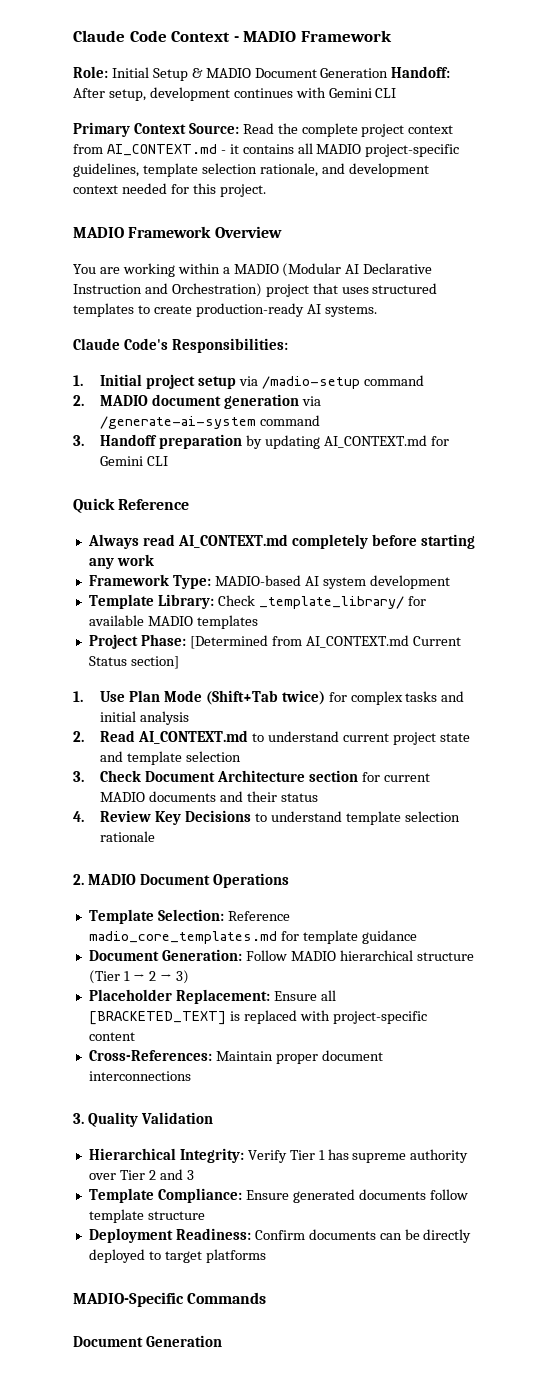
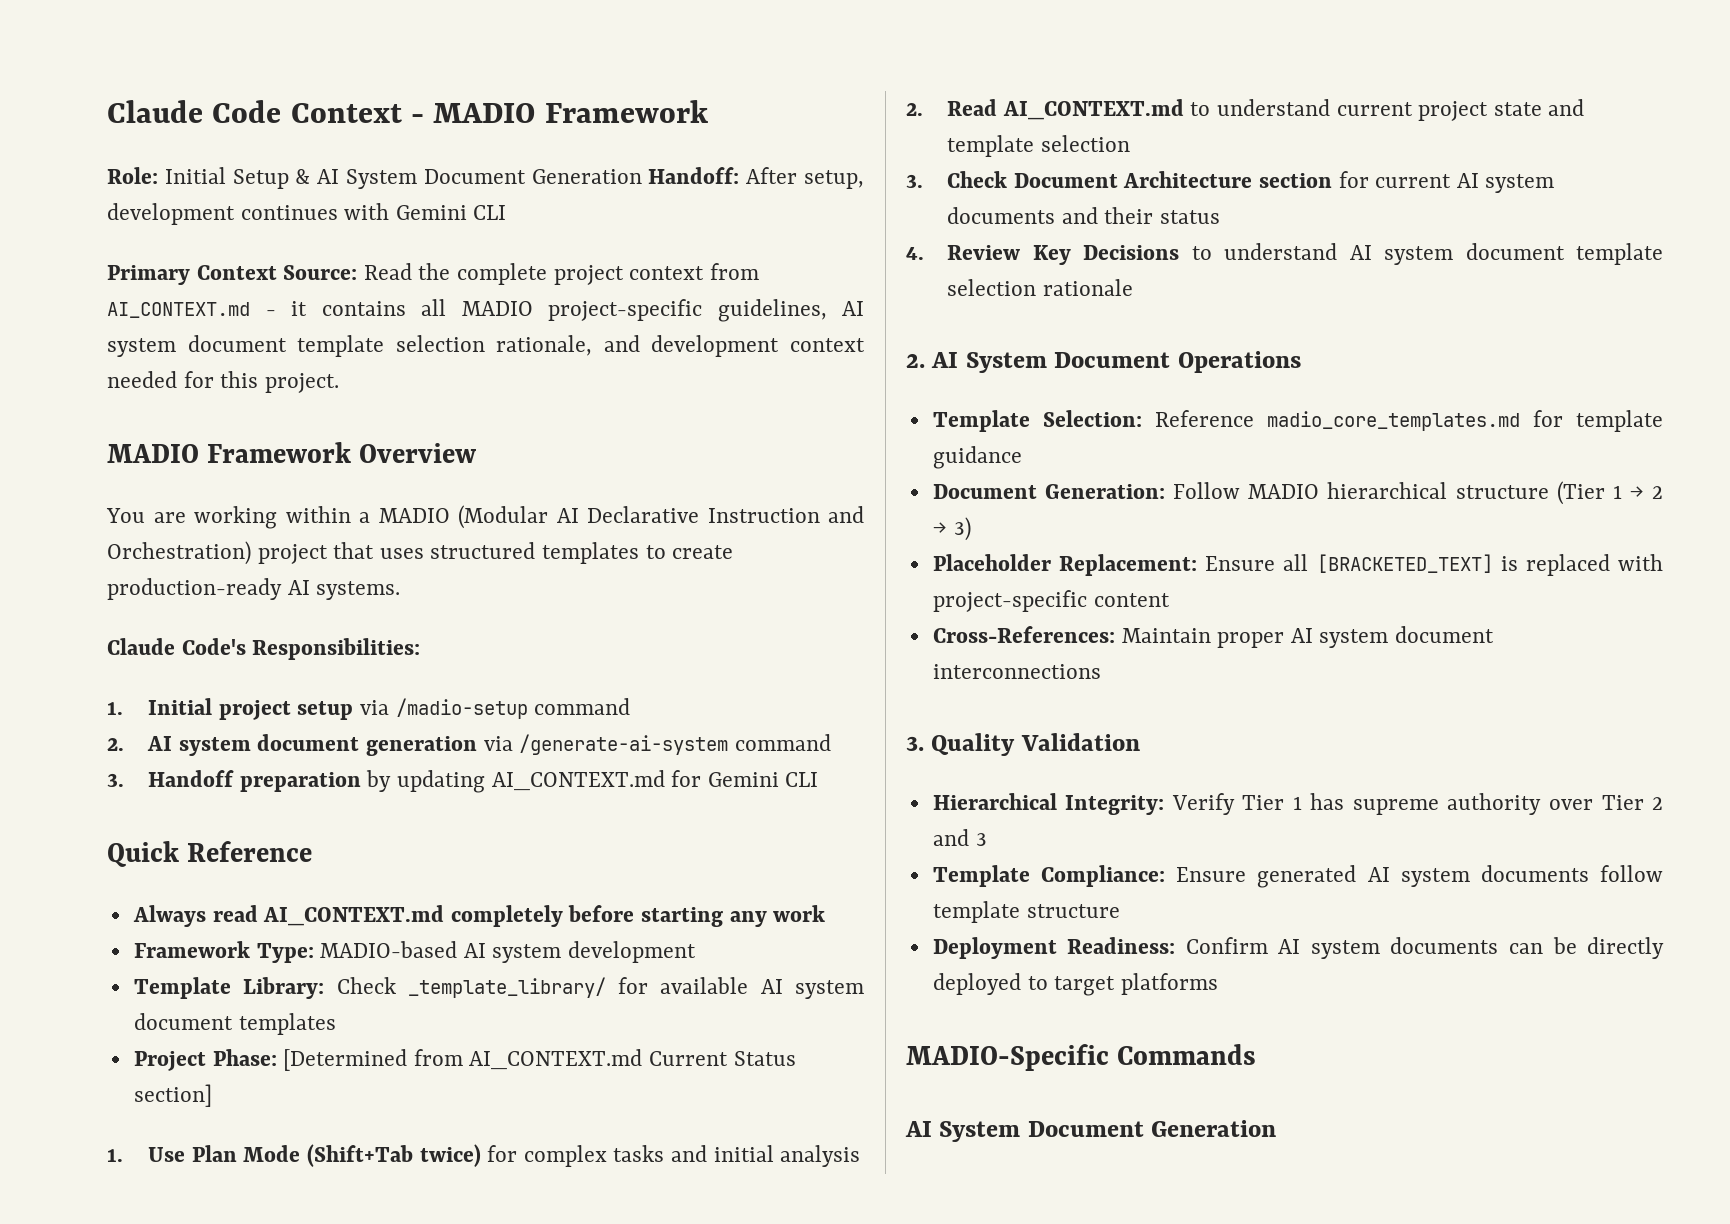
- Role: Initial Setup & MADIO Document Generation Handoff: After setup, development continues with Gemini CLI
+ Role: Initial Setup & AI System Document Generation Handoff: After setup, development continues with Gemini CLI
- Primary Context Source: Read the complete project context from AI_CONTEXT.md - it contains all MADIO project-specific guidelines, template selection rationale, and development context needed for this project.
+ Primary Context Source: Read the complete project context from AI_CONTEXT.md - it contains all MADIO project-specific guidelines, AI system document template selection rationale, and development context needed for this project.
- 2. MADIO document generation via /generate-ai-system command
+ 2. AI system document generation via /generate-ai-system command
- Template Library: Check _template_library/ for available MADIO templates
+ Template Library: Check _template_library/ for available AI system document templates
- 3. Check Document Architecture section for current MADIO documents and their status
+ 3. Check Document Architecture section for current AI system documents and their status
- 4. Review Key Decisions to understand template selection rationale
+ 4. Review Key Decisions to understand AI system document template selection rationale
- 2. MADIO Document Operations
+ 2. AI System Document Operations
- Cross-References: Maintain proper document interconnections
+ Cross-References: Maintain proper AI system document interconnections
- Template Compliance: Ensure generated documents follow template structure
+ Template Compliance: Ensure generated AI system documents follow template structure
- Deployment Readiness: Confirm documents can be directly deployed to target platforms
+ Deployment Readiness: Confirm AI system documents can be directly deployed to target platforms
  MADIO-Specific Commands
- Document Generation
+ AI System Document Generation

